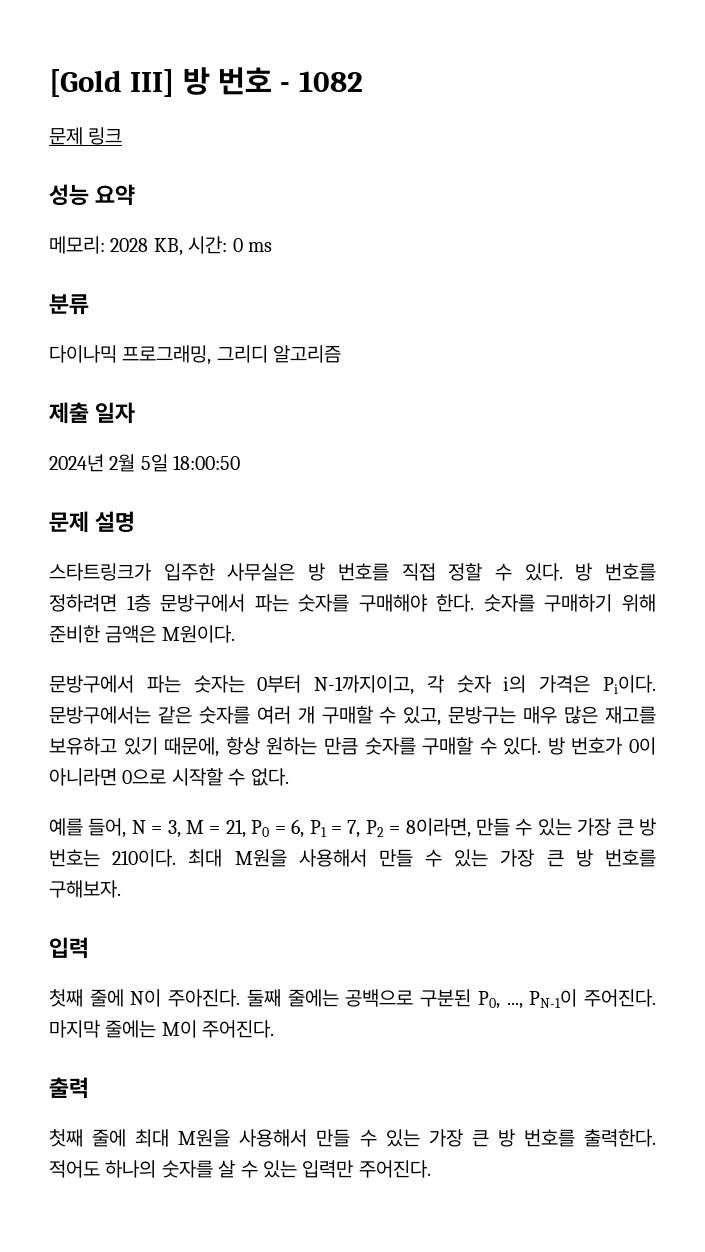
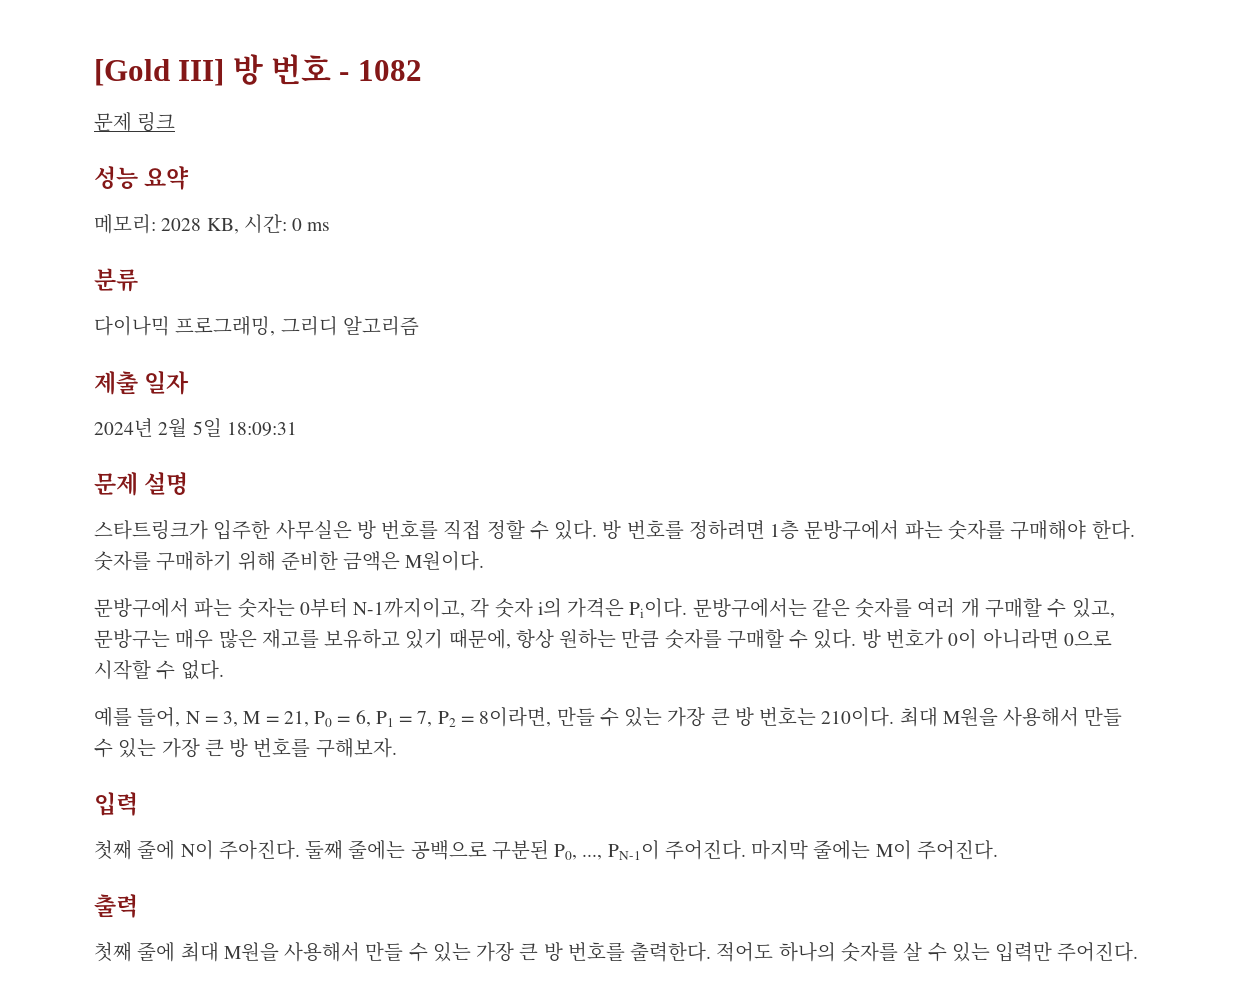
- 2024년 2월 5일 18:00:50
+ 2024년 2월 5일 18:09:31

